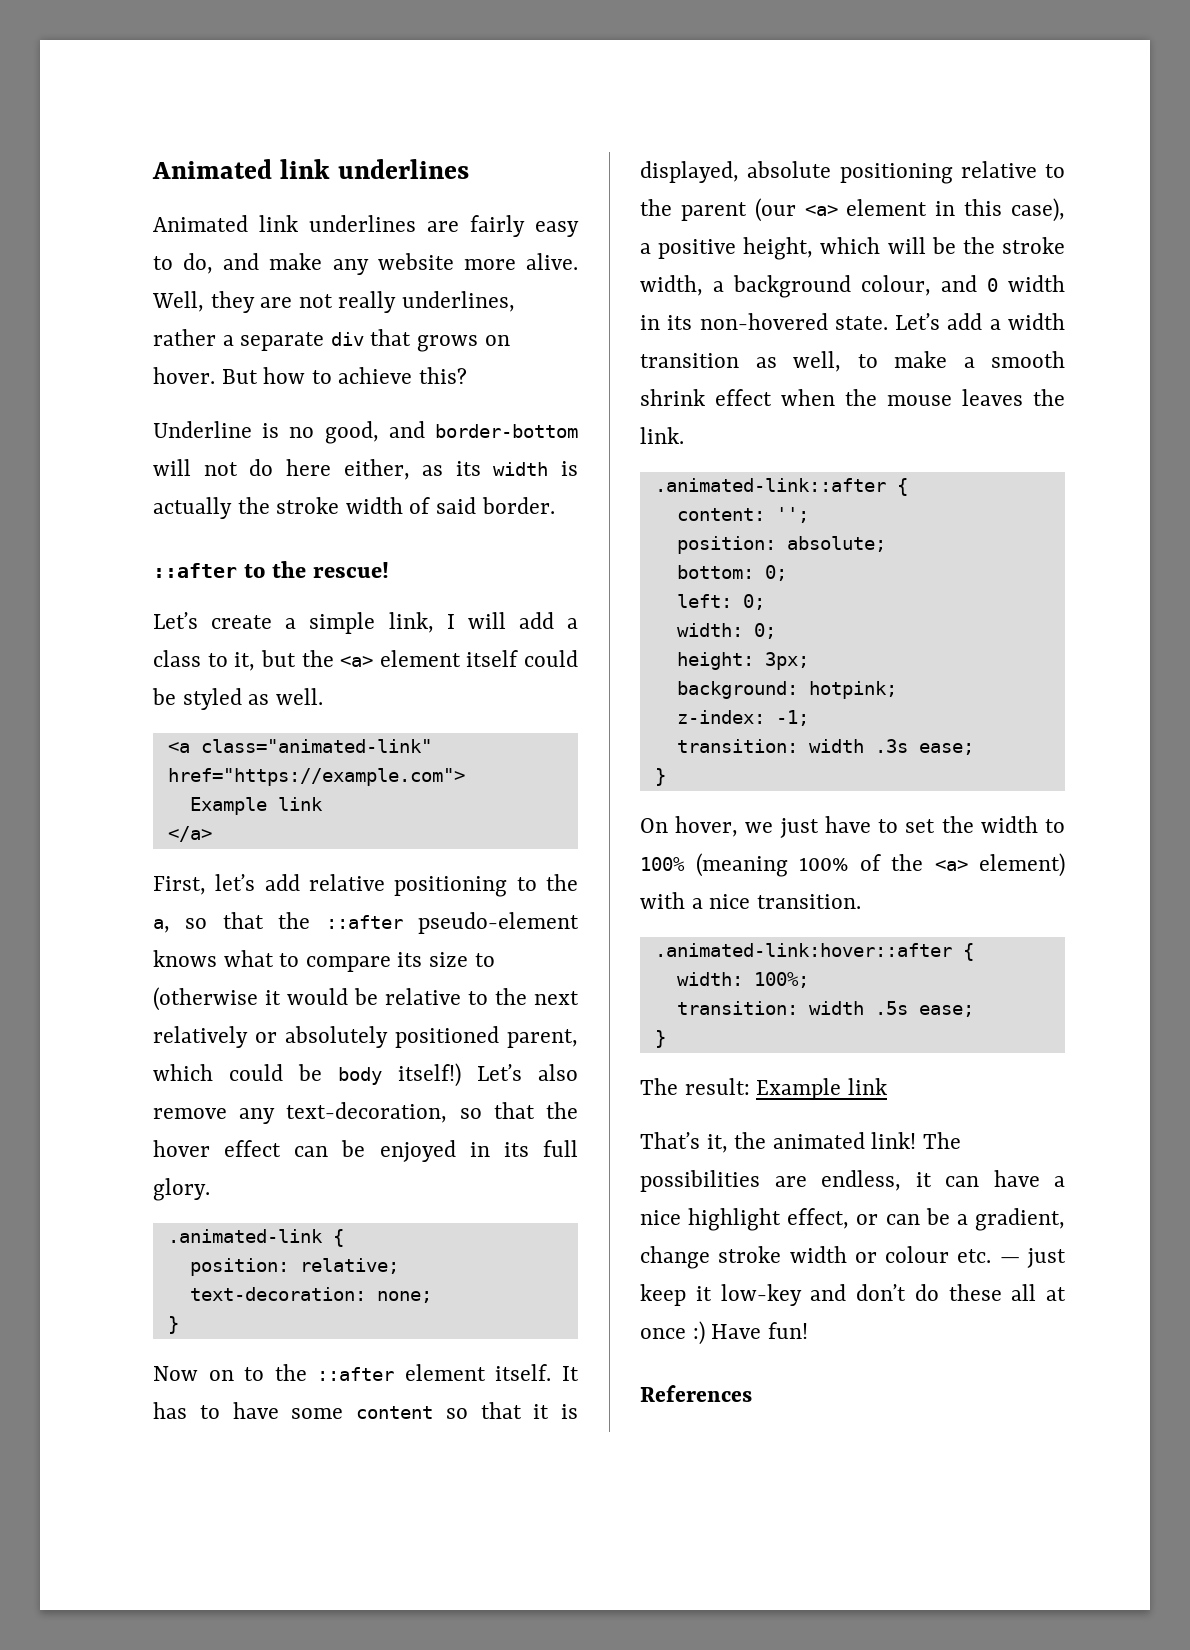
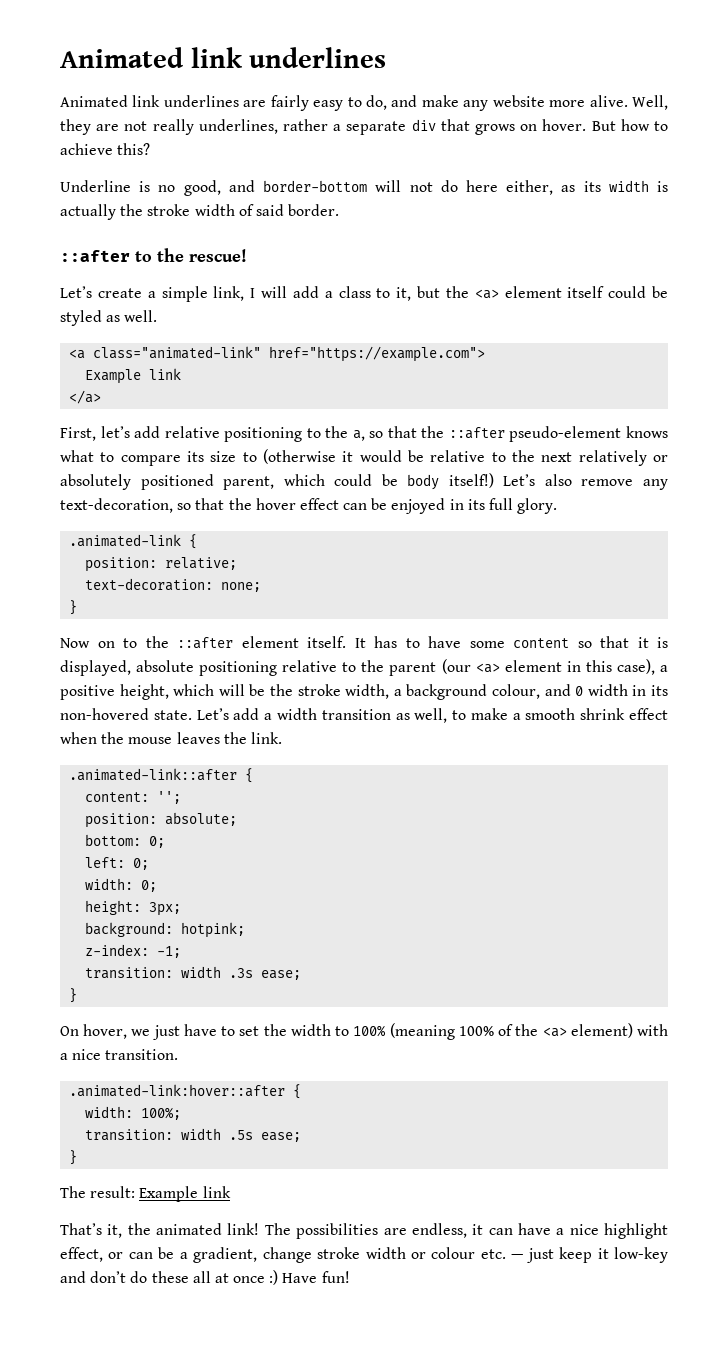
- References

